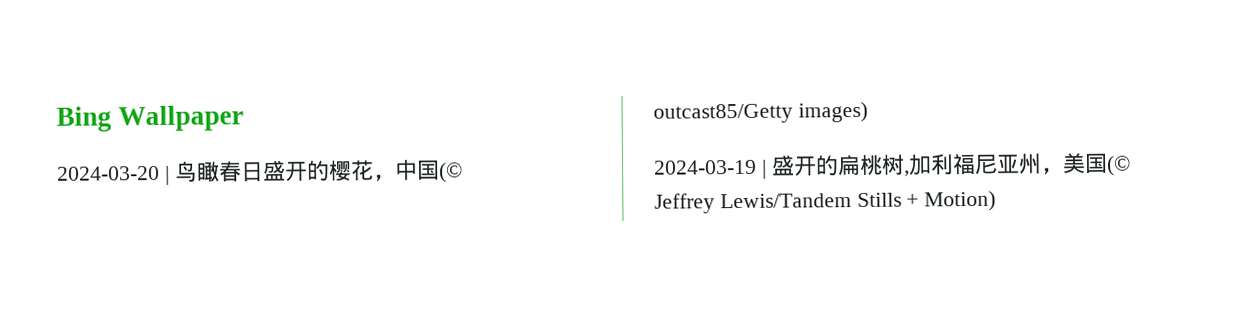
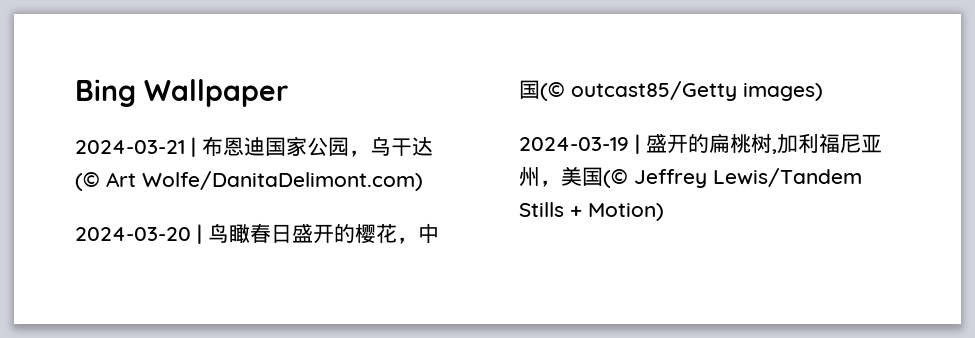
+ 2024-03-21 | 布恩迪国家公园，乌干达(© Art Wolfe/DanitaDelimont.com)

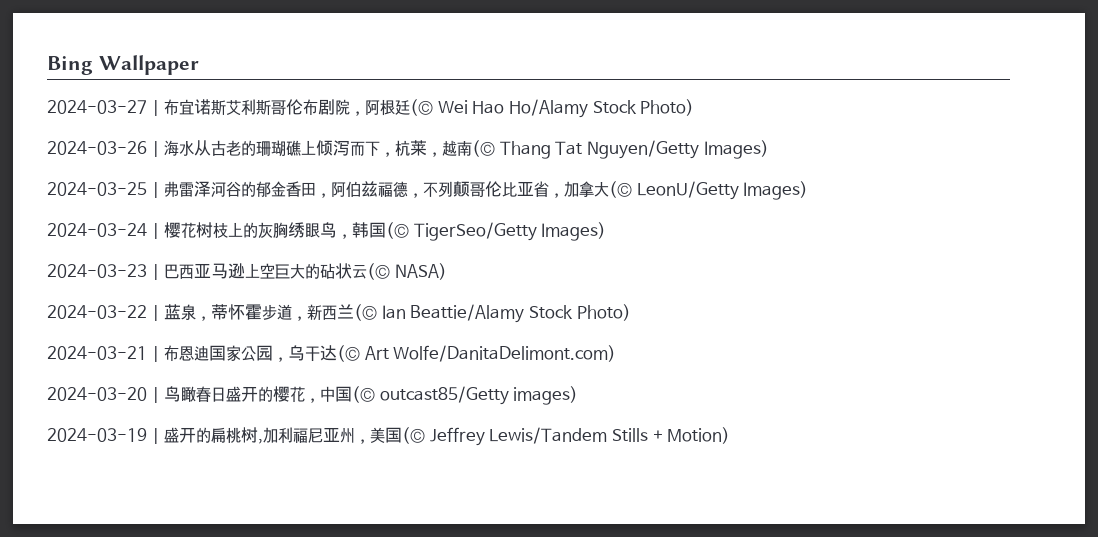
+ 2024-03-27 | 布宜诺斯艾利斯哥伦布剧院，阿根廷(© Wei Hao Ho/Alamy Stock Photo)
+ 2024-03-26 | 海水从古老的珊瑚礁上倾泻而下，杭莱，越南(© Thang Tat Nguyen/Getty Images)
+ 2024-03-25 | 弗雷泽河谷的郁金香田，阿伯兹福德，不列颠哥伦比亚省，加拿大(© LeonU/Getty Images)
+ 2024-03-24 | 樱花树枝上的灰胸绣眼鸟，韩国(© TigerSeo/Getty Images)
+ 2024-03-23 | 巴西亚马逊上空巨大的砧状云(© NASA)
+ 2024-03-22 | 蓝泉，蒂怀霍步道，新西兰(© Ian Beattie/Alamy Stock Photo)

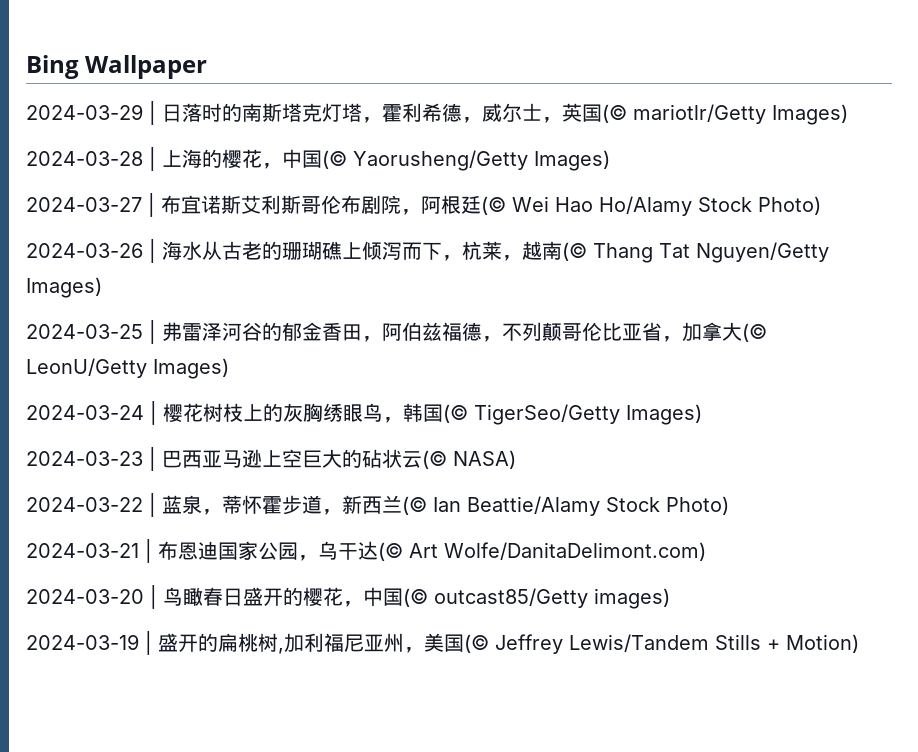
+ 2024-03-29 | 日落时的南斯塔克灯塔，霍利希德，威尔士，英国(© mariotlr/Getty Images)
+ 2024-03-28 | 上海的樱花，中国(© Yaorusheng/Getty Images)

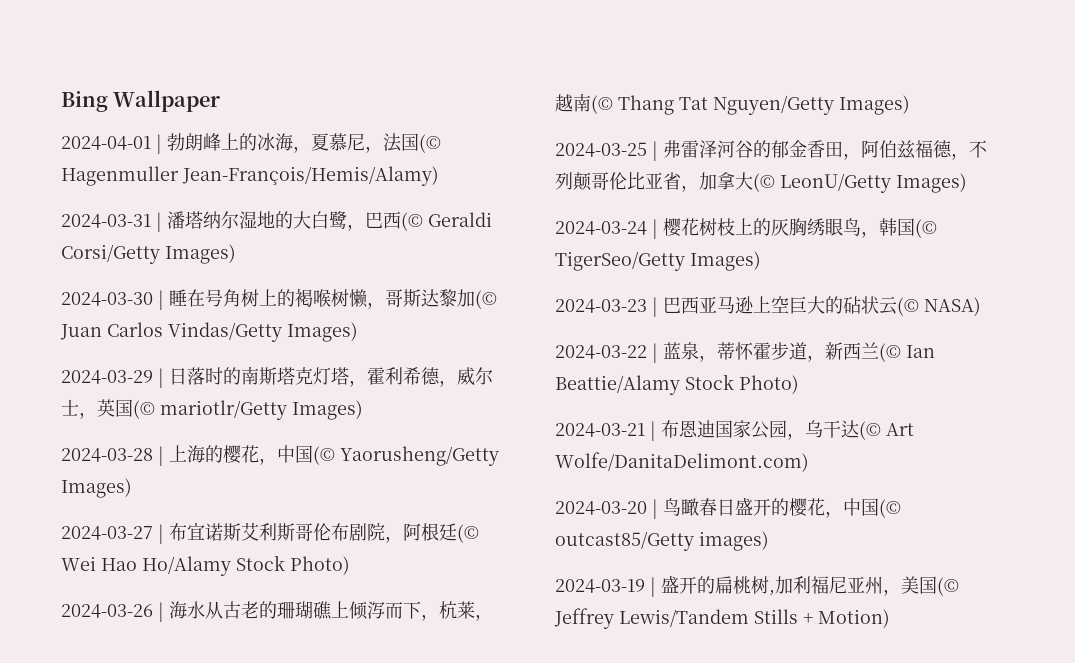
+ 2024-04-01 | 勃朗峰上的冰海，夏慕尼，法国(© Hagenmuller Jean-François/Hemis/Alamy)
+ 2024-03-31 | 潘塔纳尔湿地的大白鹭，巴西(© Geraldi Corsi/Getty Images)
+ 2024-03-30 | 睡在号角树上的褐喉树懒，哥斯达黎加(© Juan Carlos Vindas/Getty Images)

